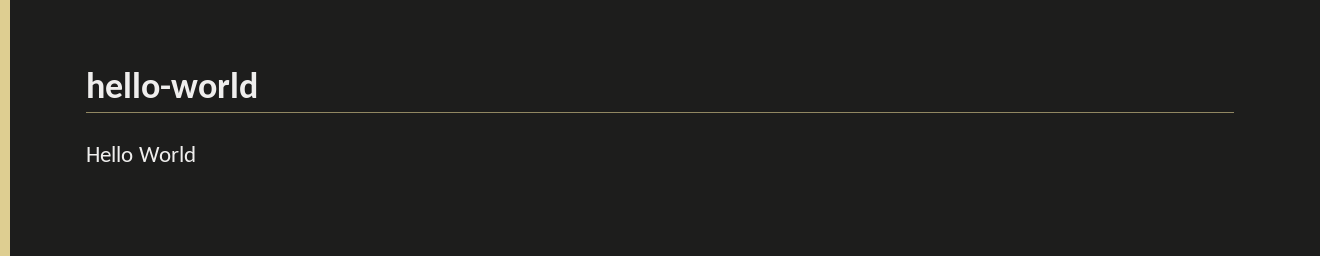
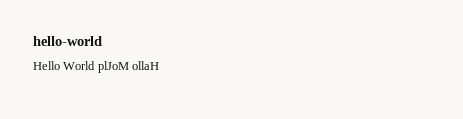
- Hello World
+ Hello World plJoM ollaH

